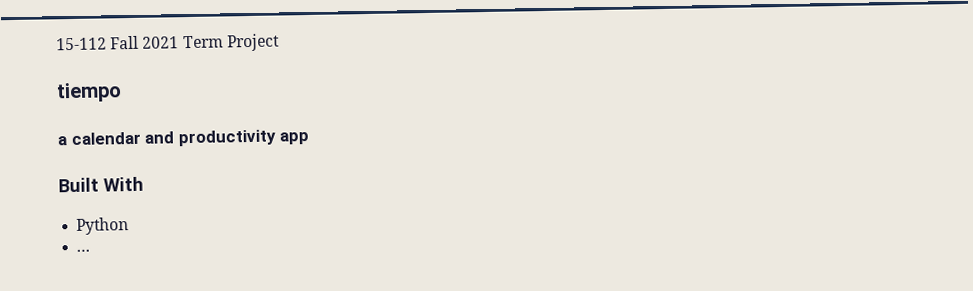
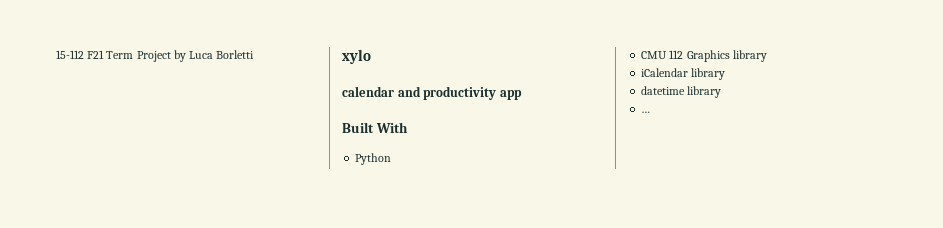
- 15-112 Fall 2021 Term Project
- tiempo
- a calendar and productivity app
+ 15-112 F21 Term Project by Luca Borletti
+ xylo
+ calendar and productivity app
+ CMU 112 Graphics library
+ iCalendar library
+ datetime library

